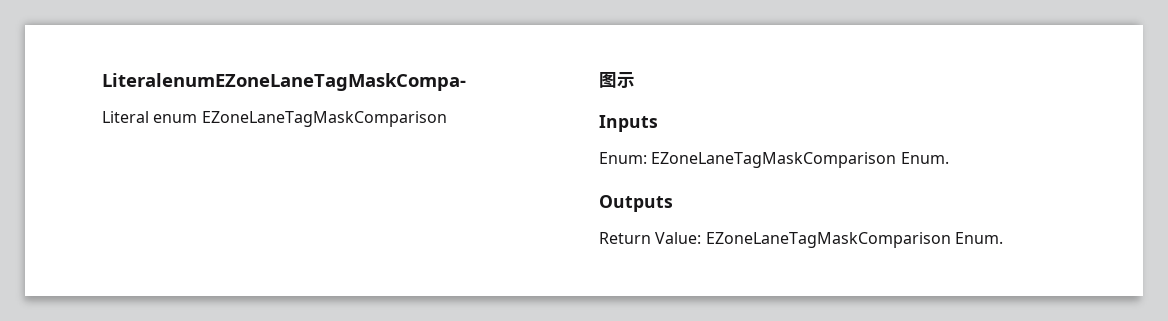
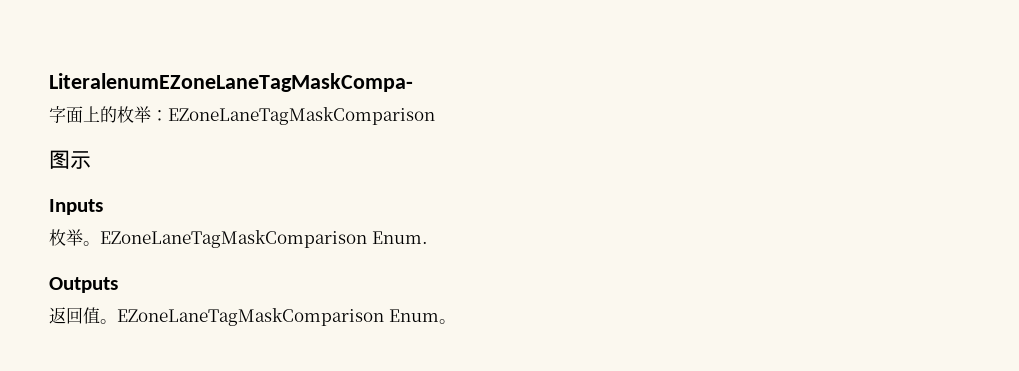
- Literal enum EZoneLaneTagMaskComparison
+ 字面上的枚举：EZoneLaneTagMaskComparison
- Enum: EZoneLaneTagMaskComparison Enum.
+ 枚举。EZoneLaneTagMaskComparison Enum.
- Return Value: EZoneLaneTagMaskComparison Enum.
+ 返回值。EZoneLaneTagMaskComparison Enum。

